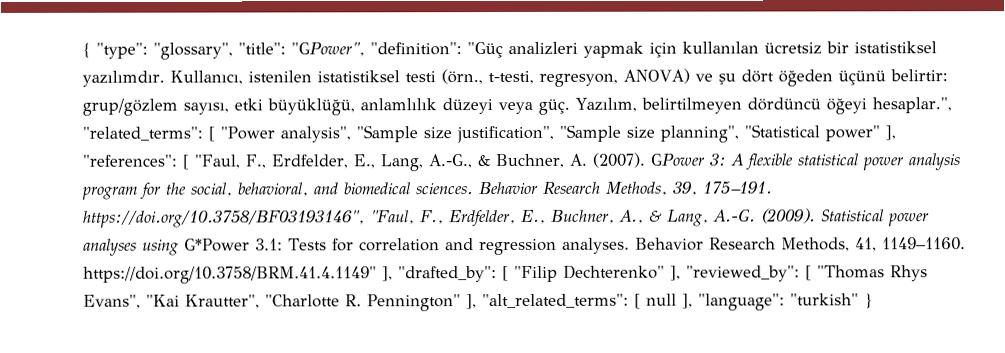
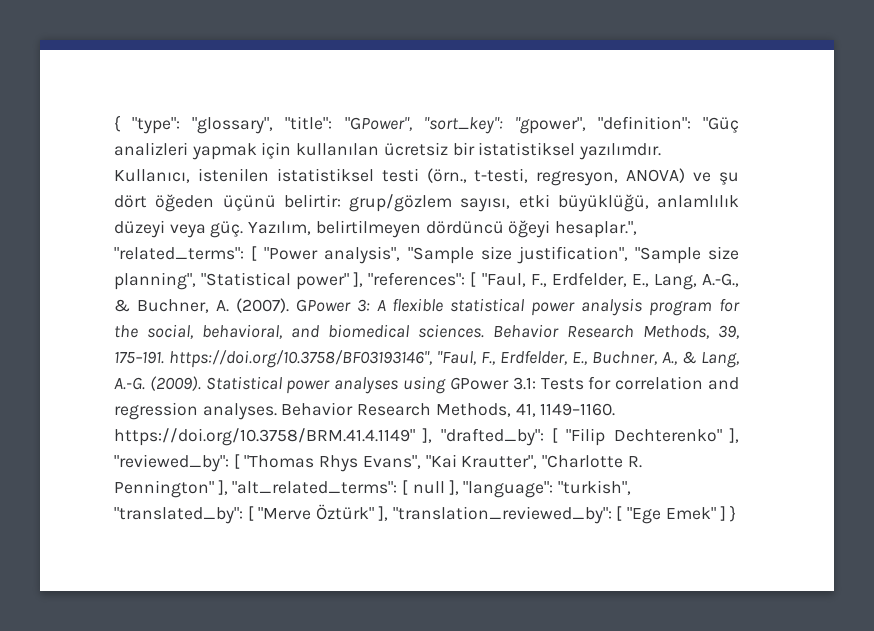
- { "type": "glossary", "title": "GPower", "definition": "Güç analizleri yapmak için kullanılan ücretsiz bir istatistiksel yazılımdır.
+ { "type": "glossary", "title": "GPower", "sort_key": "gpower", "definition": "Güç analizleri yapmak için kullanılan ücretsiz bir istatistiksel yazılımdır.
- Statistical power analyses using G*Power 3.1: Tests for correlation and regression analyses.
+ Statistical power analyses using GPower 3.1: Tests for correlation and regression analyses.
- Behavior Research Methods, 41, 1149–1160. https://doi.org/10.3758/BRM.41.4.1149" ], "drafted_by": [ "Filip Dechterenko" ], "reviewed_by": [ "Thomas Rhys Evans", "Kai Krautter", "Charlotte R. Pennington" ], "alt_related_terms": [ null ], "language": "turkish" }
+ Behavior Research Methods, 41, 1149–1160. https://doi.org/10.3758/BRM.41.4.1149" ], "drafted_by": [ "Filip Dechterenko" ], "reviewed_by": [ "Thomas Rhys Evans", "Kai Krautter", "Charlotte R. Pennington" ], "alt_related_terms": [ null ], "language": "turkish", "translated_by": [ "Merve Öztürk" ], "translation_reviewed_by": [ "Ege Emek" ] }

